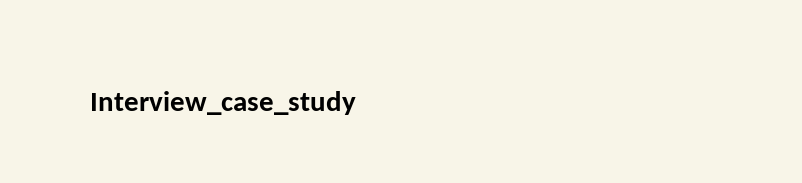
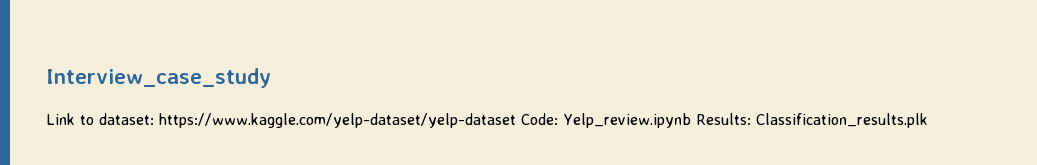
+ Link to dataset: https://www.kaggle.com/yelp-dataset/yelp-dataset Code: Yelp_review.ipynb Results: Classification_results.plk

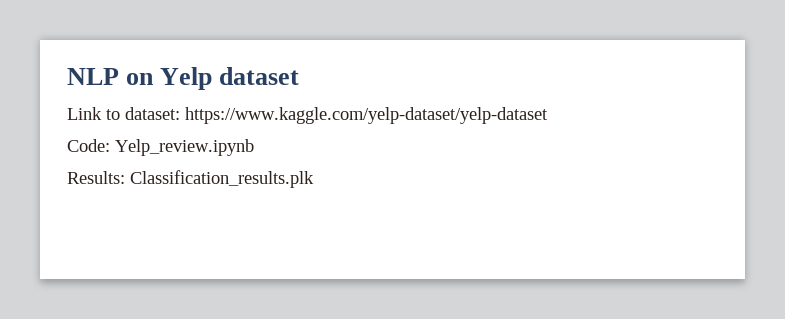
- Interview_case_study
+ NLP on Yelp dataset
- Link to dataset: https://www.kaggle.com/yelp-dataset/yelp-dataset Code: Yelp_review.ipynb Results: Classification_results.plk
+ Link to dataset: https://www.kaggle.com/yelp-dataset/yelp-dataset
+ Code: Yelp_review.ipynb
+ Results: Classification_results.plk

